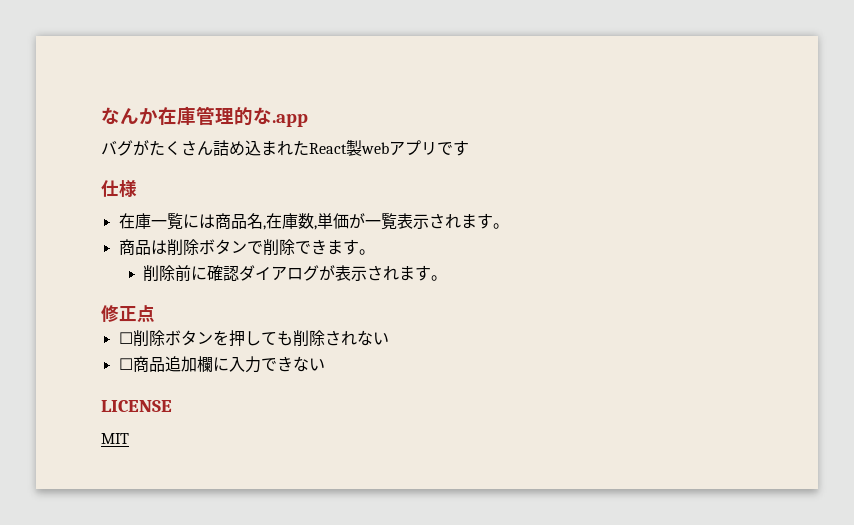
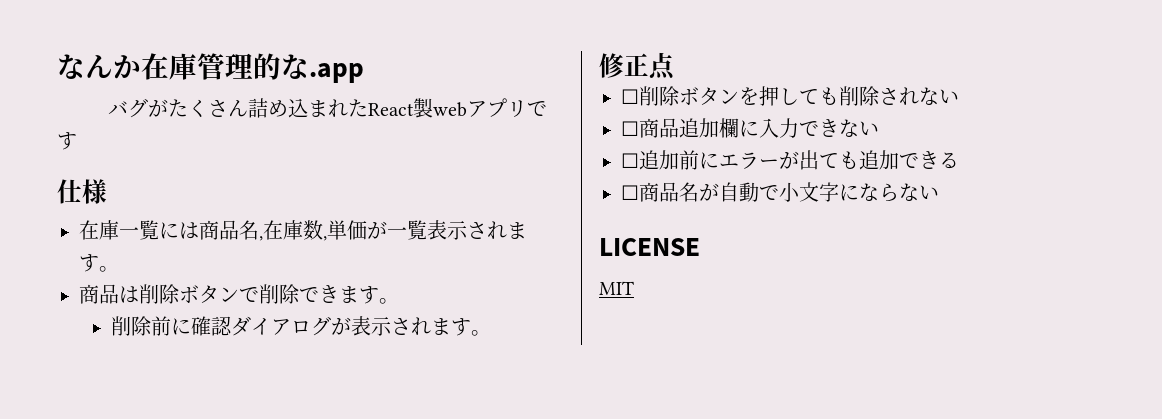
+ ☐追加前にエラーが出ても追加できる
+ ☐商品名が自動で小文字にならない

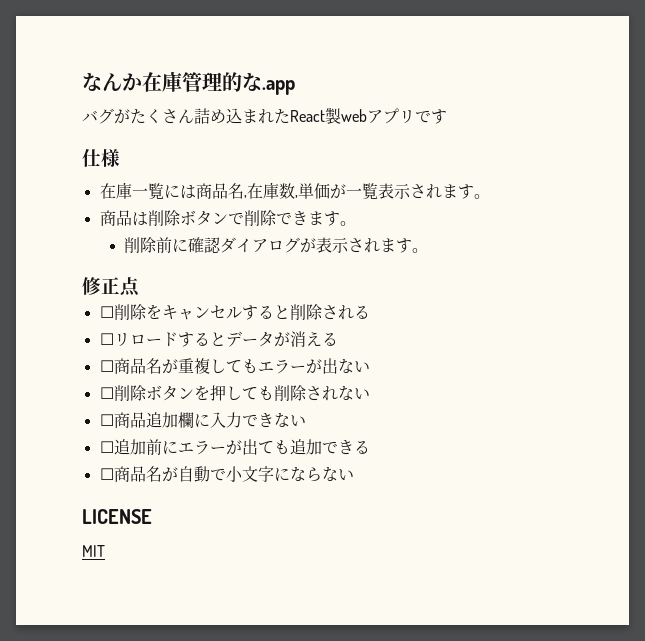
+ ☐削除をキャンセルすると削除される
+ ☐リロードするとデータが消える
+ ☐商品名が重複してもエラーが出ない

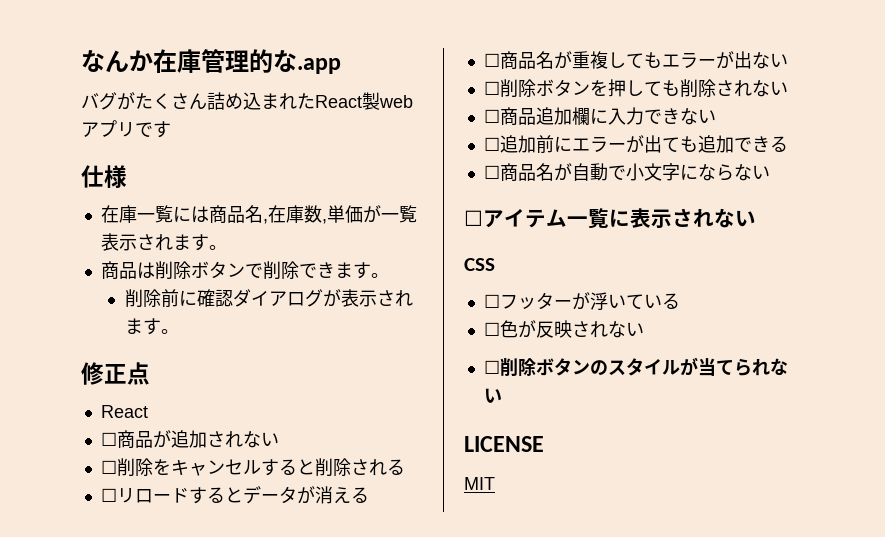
  修正点
+ React
+ ☐商品が追加されない
+ ☐アイテム一覧に表示されない
+ CSS
+ ☐フッターが浮いている
+ ☐色が反映されない
+ ☐削除ボタンのスタイルが当てられない

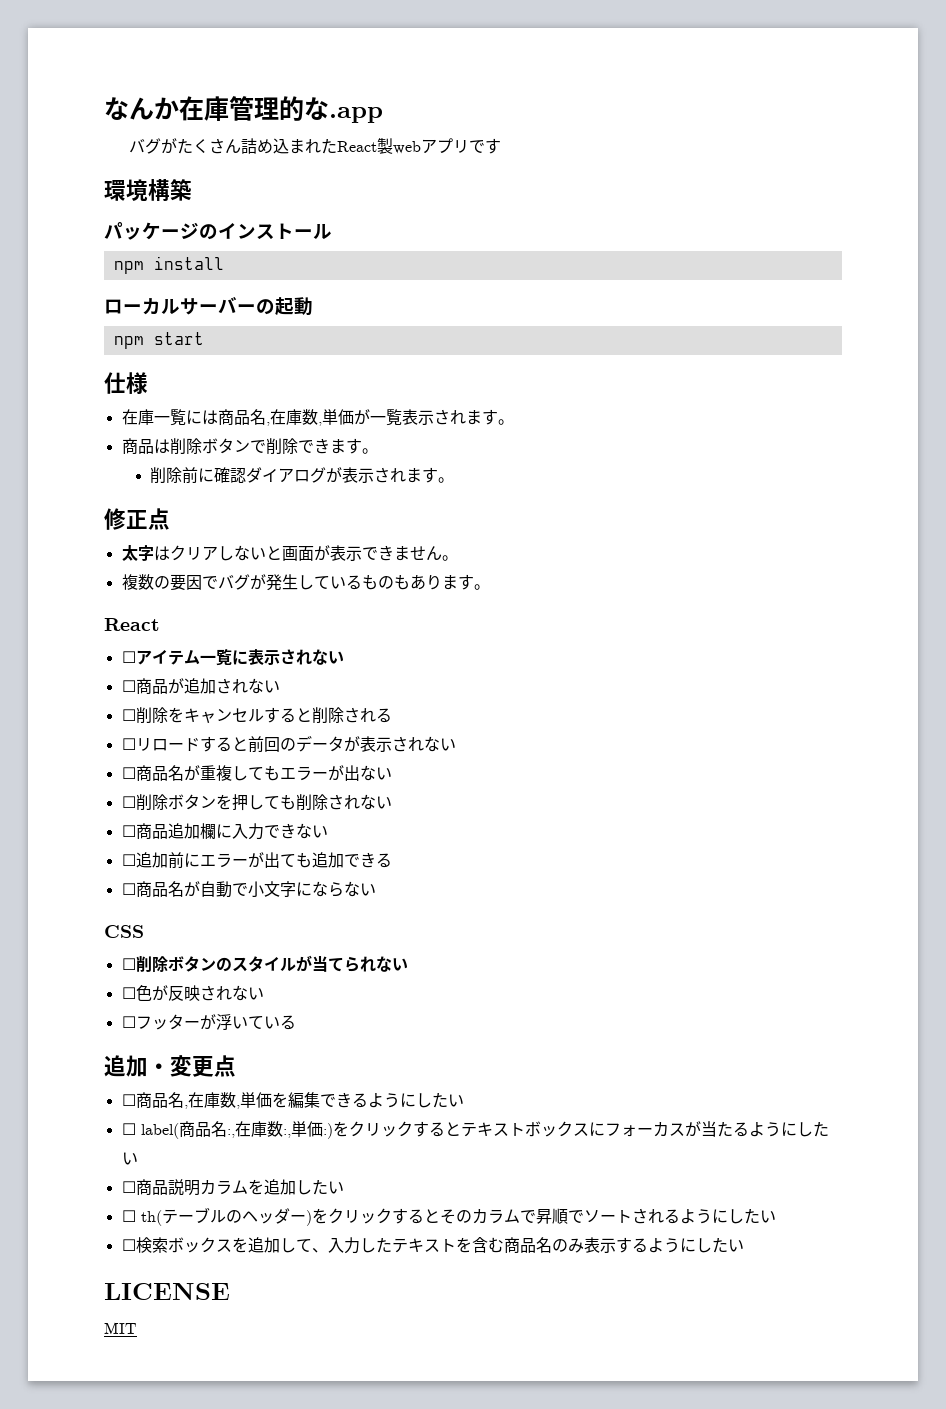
+ 環境構築
+ パッケージのインストール
+ npm install
+ ローカルサーバーの起動
+ npm start
  修正点
+ 太字はクリアしないと画面が表示できません。
+ 複数の要因でバグが発生しているものもあります。
  React
+ ☐アイテム一覧に表示されない
- ☐リロードするとデータが消える
+ ☐リロードすると前回のデータが表示されない
- ☐アイテム一覧に表示されない
  CSS
- ☐フッターが浮いている
- ☐色が反映されない
+ ☐色が反映されない
+ ☐フッターが浮いている
+ 追加・変更点
+ ☐商品名,在庫数,単価を編集できるようにしたい
+ ☐ label(商品名:,在庫数:,単価:)をクリックするとテキストボックスにフォーカスが当たるようにしたい
+ ☐商品説明カラムを追加したい
+ ☐ th(テーブルのヘッダー)をクリックするとそのカラムで昇順でソートされるようにしたい
+ ☐検索ボックスを追加して、入力したテキストを含む商品名のみ表示するようにしたい

